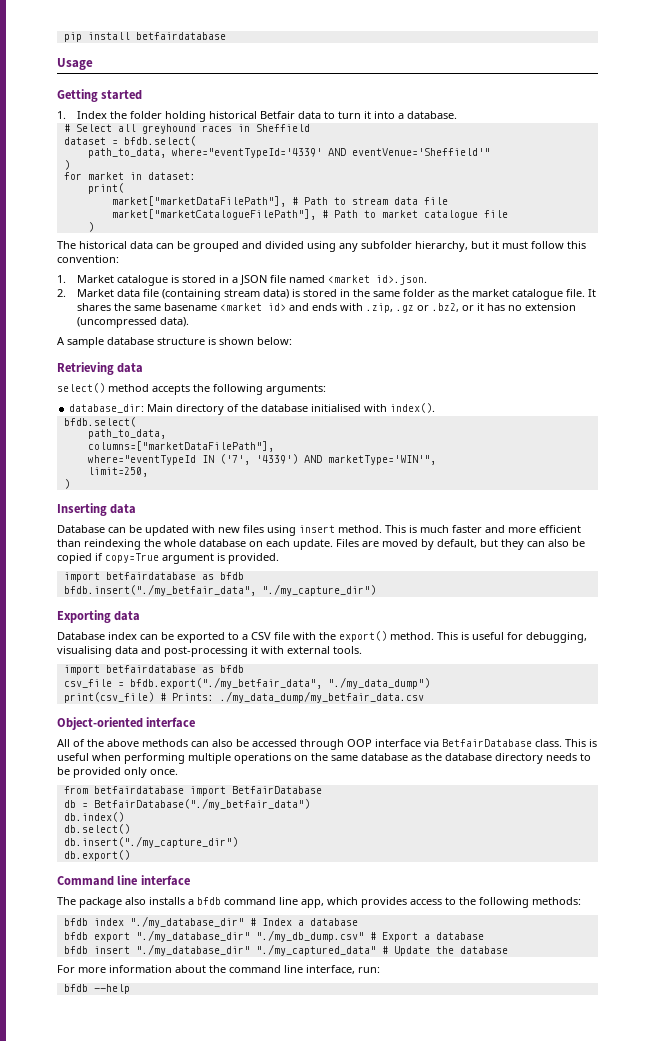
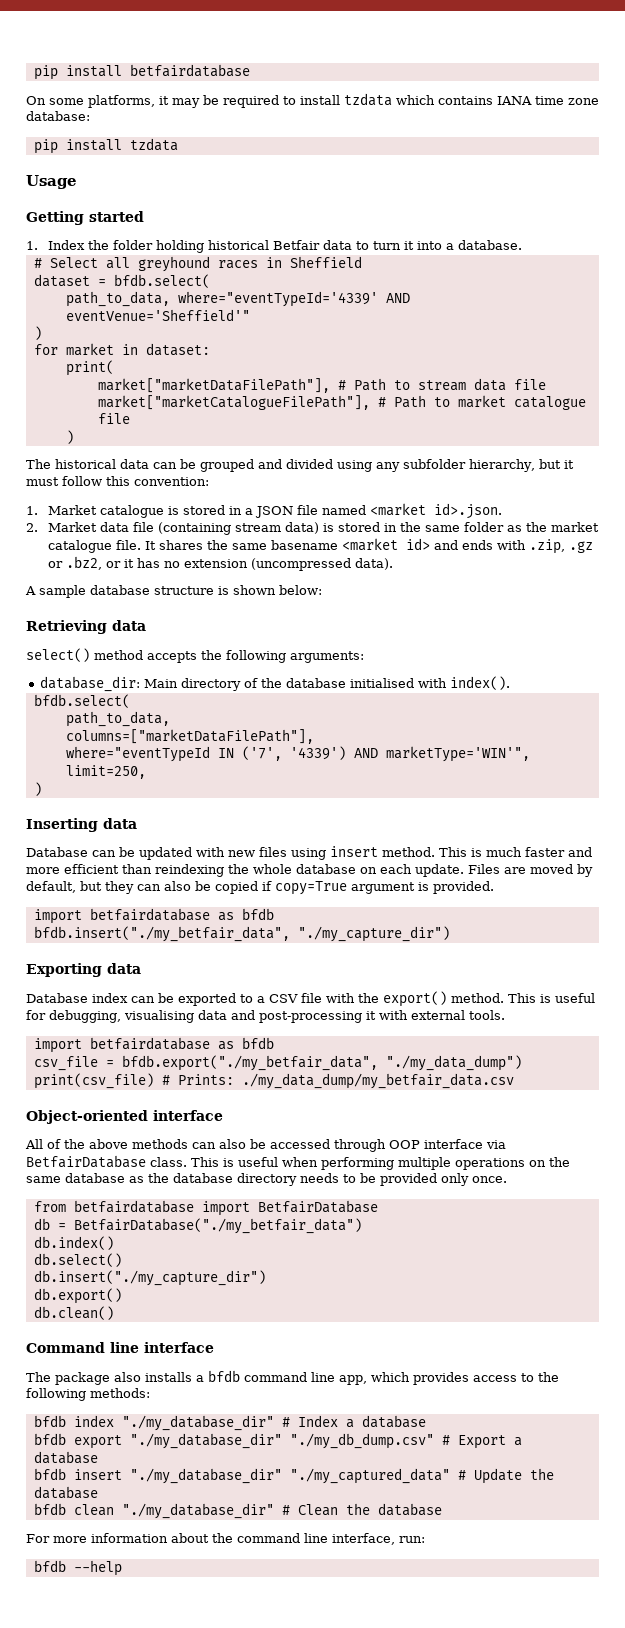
+ On some platforms, it may be required to install tzdata which contains IANA time zone database:
+ pip install tzdata
+ db.clean()
+ bfdb clean "./my_database_dir" # Clean the database

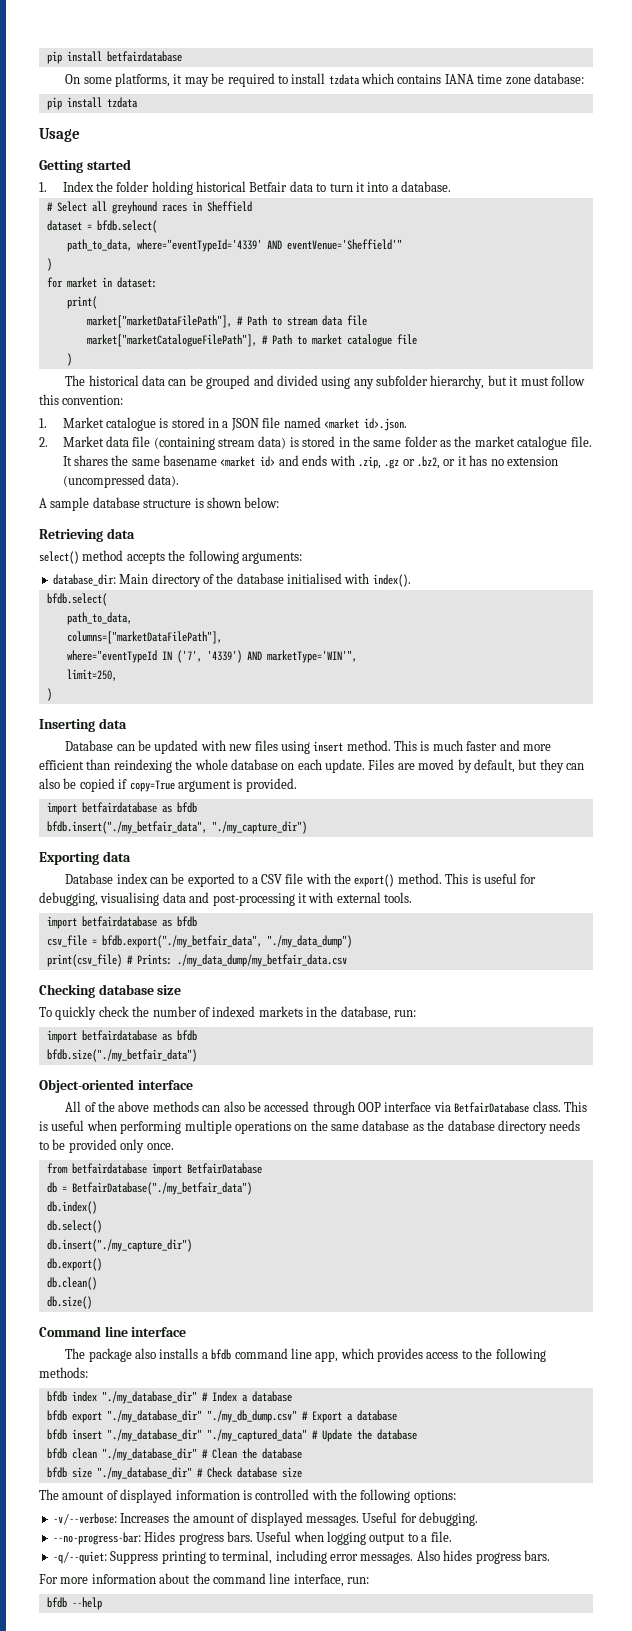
+ Checking database size
+ To quickly check the number of indexed markets in the database, run:
+ import betfairdatabase as bfdb
+ bfdb.size("./my_betfair_data")
+ db.size()
+ bfdb size "./my_database_dir" # Check database size
+ The amount of displayed information is controlled with the following options:
+ -v/--verbose: Increases the amount of displayed messages. Useful for debugging.
+ --no-progress-bar: Hides progress bars. Useful when logging output to a file.
+ -q/--quiet: Suppress printing to terminal, including error messages. Also hides progress bars.

